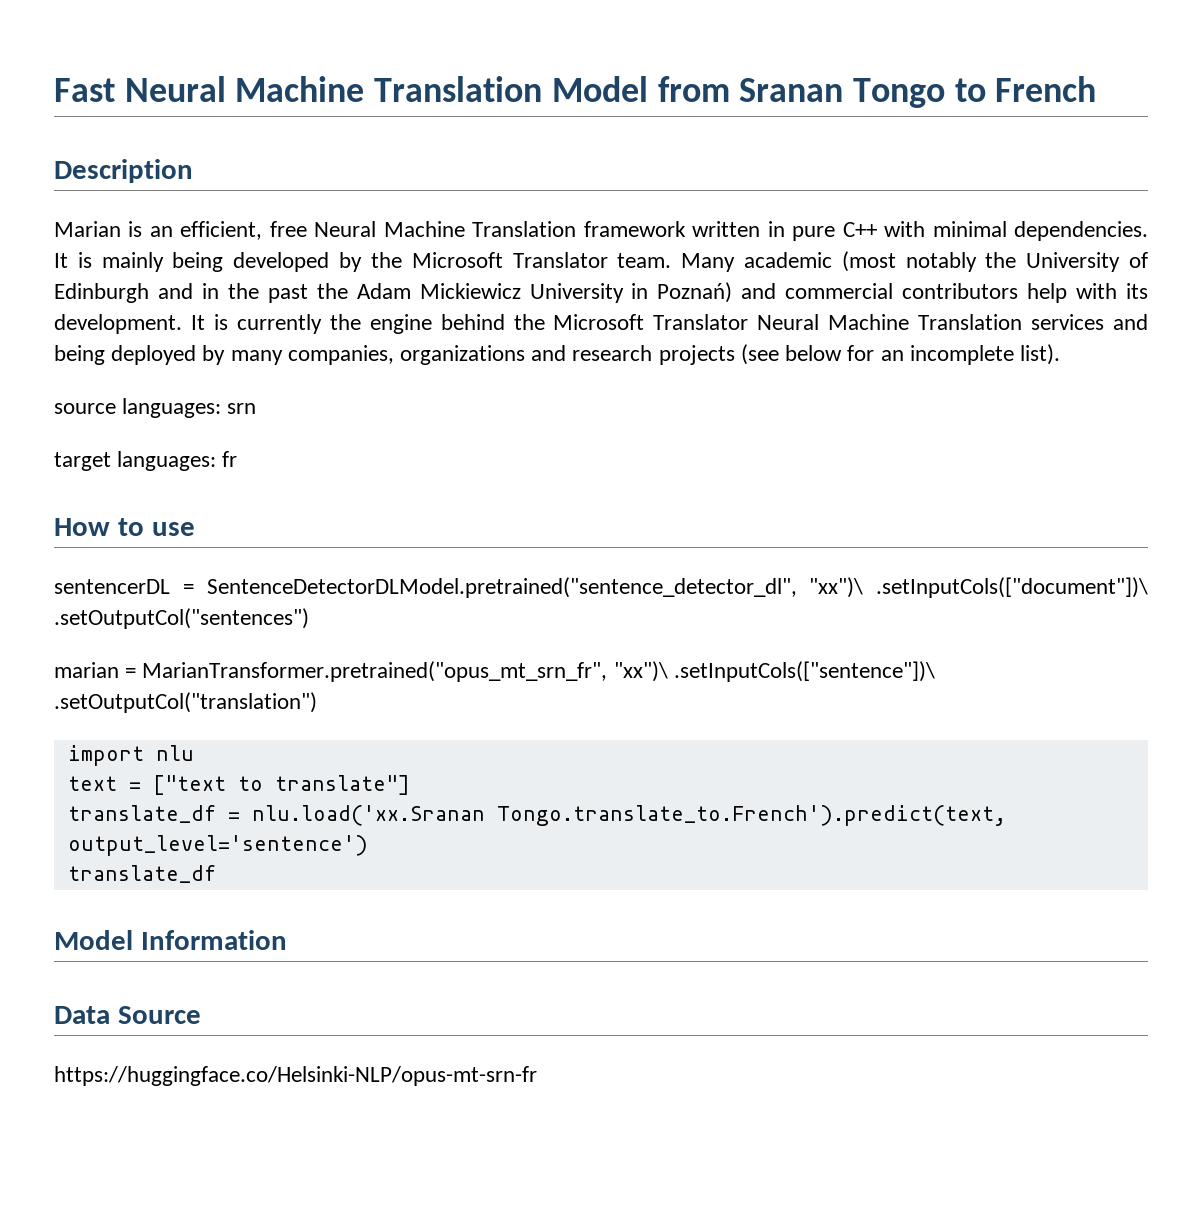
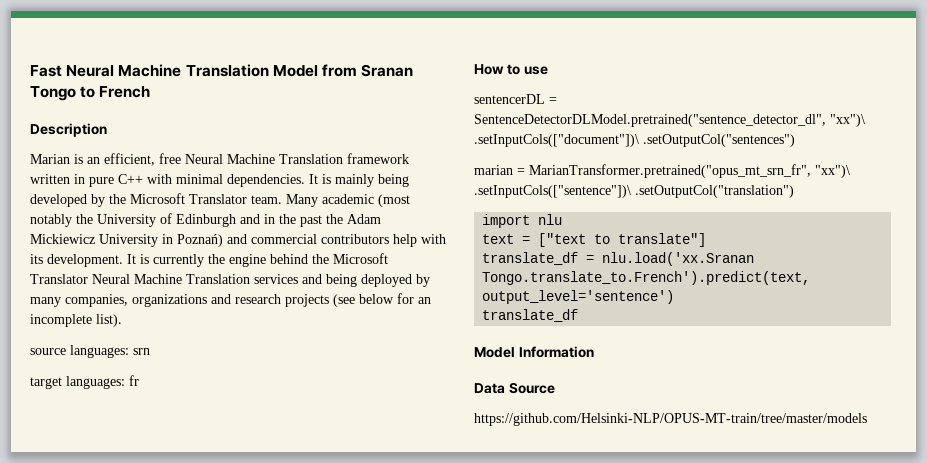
- https://huggingface.co/Helsinki-NLP/opus-mt-srn-fr
+ https://github.com/Helsinki-NLP/OPUS-MT-train/tree/master/models

